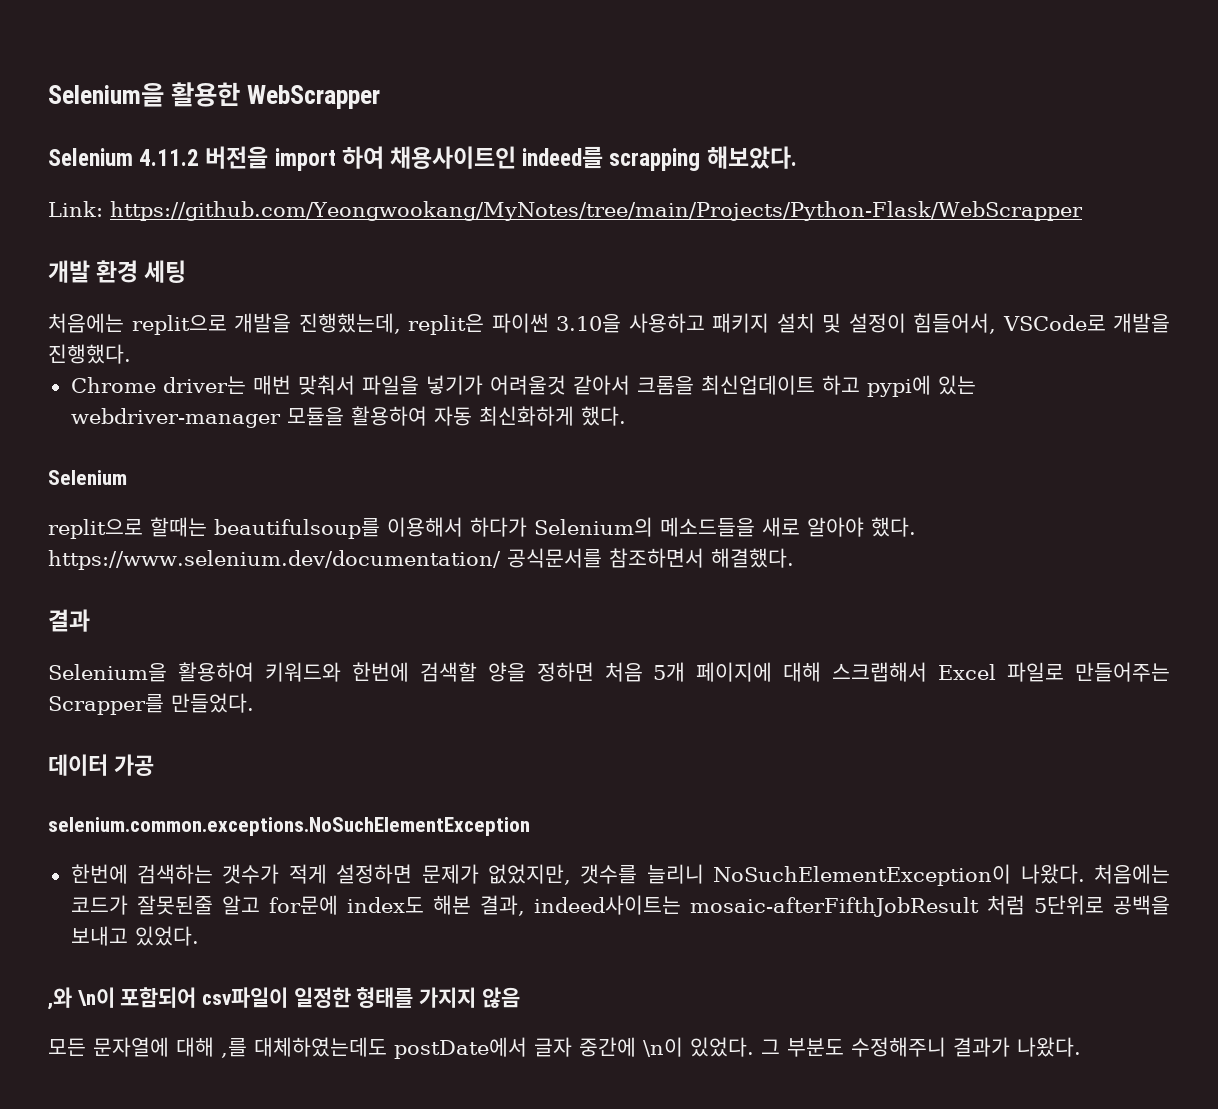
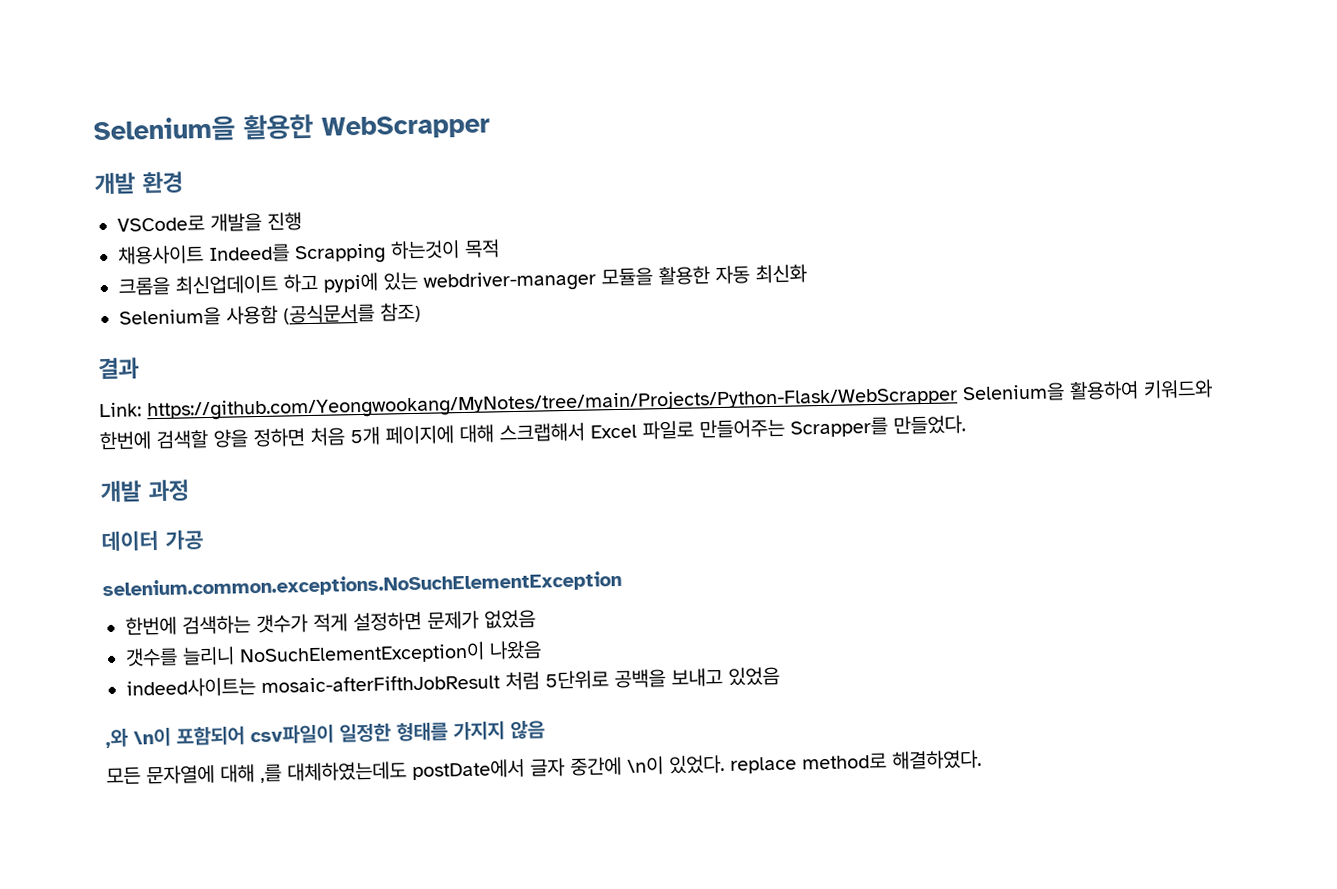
- Selenium 4.11.2 버전을 import 하여 채용사이트인 indeed를 scrapping 해보았다.
- Link: https://github.com/Yeongwookang/MyNotes/tree/main/Projects/Python-Flask/WebScrapper
- 개발 환경 세팅
- 처음에는 replit으로 개발을 진행했는데, replit은 파이썬 3.10을 사용하고 패키지 설치 및 설정이 힘들어서, VSCode로 개발을 진행했다.
- Chrome driver는 매번 맞춰서 파일을 넣기가 어려울것 같아서 크롬을 최신업데이트 하고 pypi에 있는 webdriver-manager 모듈을 활용하여 자동 최신화하게 했다.
- Selenium
- replit으로 할때는 beautifulsoup를 이용해서 하다가 Selenium의 메소드들을 새로 알아야 했다. https://www.selenium.dev/documentation/ 공식문서를 참조하면서 해결했다.
+ 개발 환경
+ VSCode로 개발을 진행
+ 채용사이트 Indeed를 Scrapping 하는것이 목적
+ 크롬을 최신업데이트 하고 pypi에 있는 webdriver-manager 모듈을 활용한 자동 최신화
+ Selenium을 사용함 (공식문서를 참조)
- Selenium을 활용하여 키워드와 한번에 검색할 양을 정하면 처음 5개 페이지에 대해 스크랩해서 Excel 파일로 만들어주는 Scrapper를 만들었다.
+ Link: https://github.com/Yeongwookang/MyNotes/tree/main/Projects/Python-Flask/WebScrapper Selenium을 활용하여 키워드와 한번에 검색할 양을 정하면 처음 5개 페이지에 대해 스크랩해서 Excel 파일로 만들어주는 Scrapper를 만들었다.
+ 개발 과정
- 한번에 검색하는 갯수가 적게 설정하면 문제가 없었지만, 갯수를 늘리니 NoSuchElementException이 나왔다. 처음에는 코드가 잘못된줄 알고 for문에 index도 해본 결과, indeed사이트는 mosaic-afterFifthJobResult 처럼 5단위로 공백을 보내고 있었다.
+ 한번에 검색하는 갯수가 적게 설정하면 문제가 없었음
+ 갯수를 늘리니 NoSuchElementException이 나왔음
+ indeed사이트는 mosaic-afterFifthJobResult 처럼 5단위로 공백을 보내고 있었음
- 모든 문자열에 대해 ,를 대체하였는데도 postDate에서 글자 중간에 \n이 있었다. 그 부분도 수정해주니 결과가 나왔다.
+ 모든 문자열에 대해 ,를 대체하였는데도 postDate에서 글자 중간에 \n이 있었다. replace method로 해결하였다.

